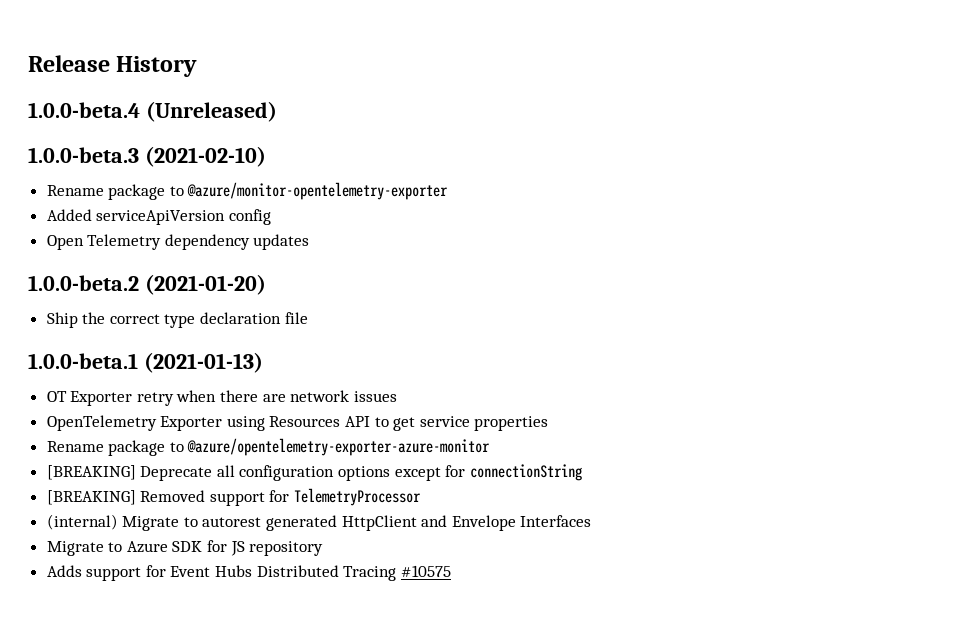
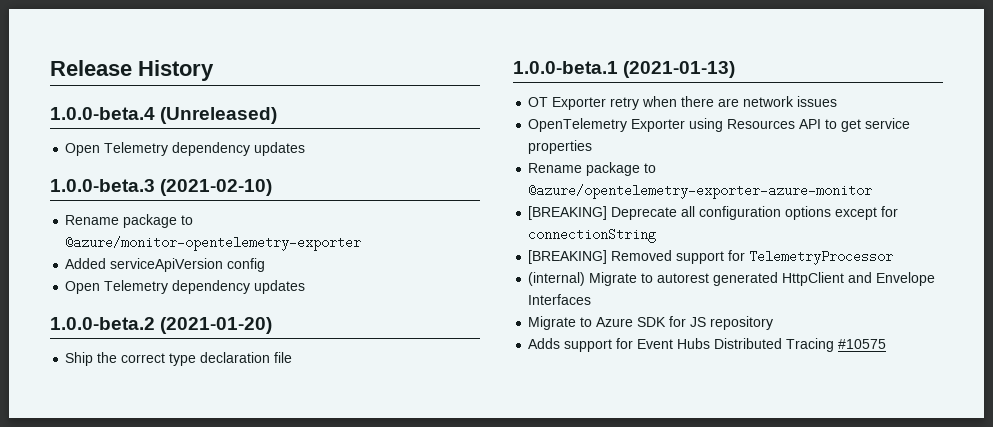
  1.0.0-beta.4 (Unreleased)
+ Open Telemetry dependency updates

